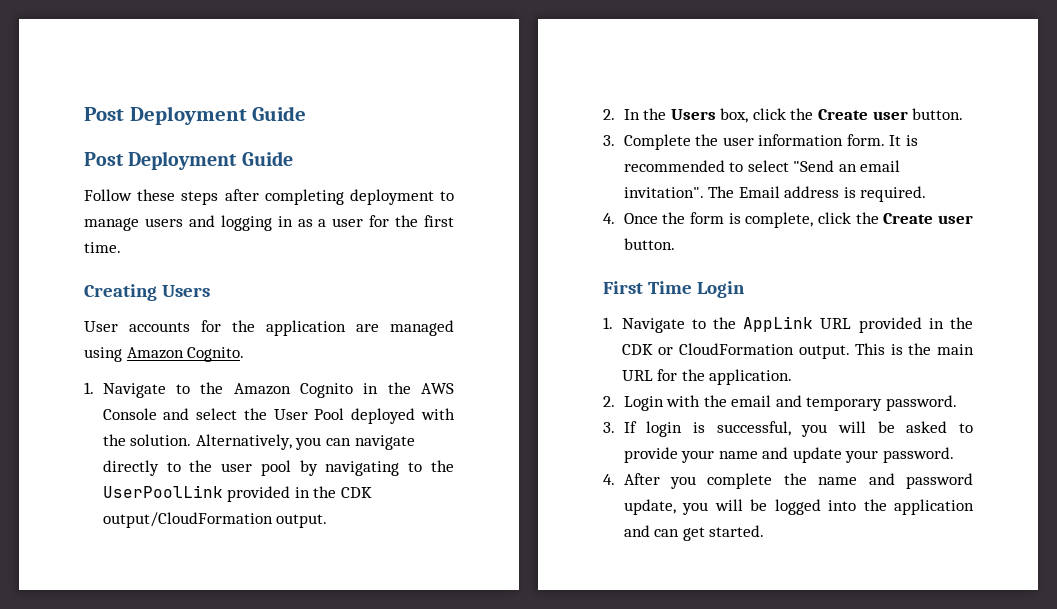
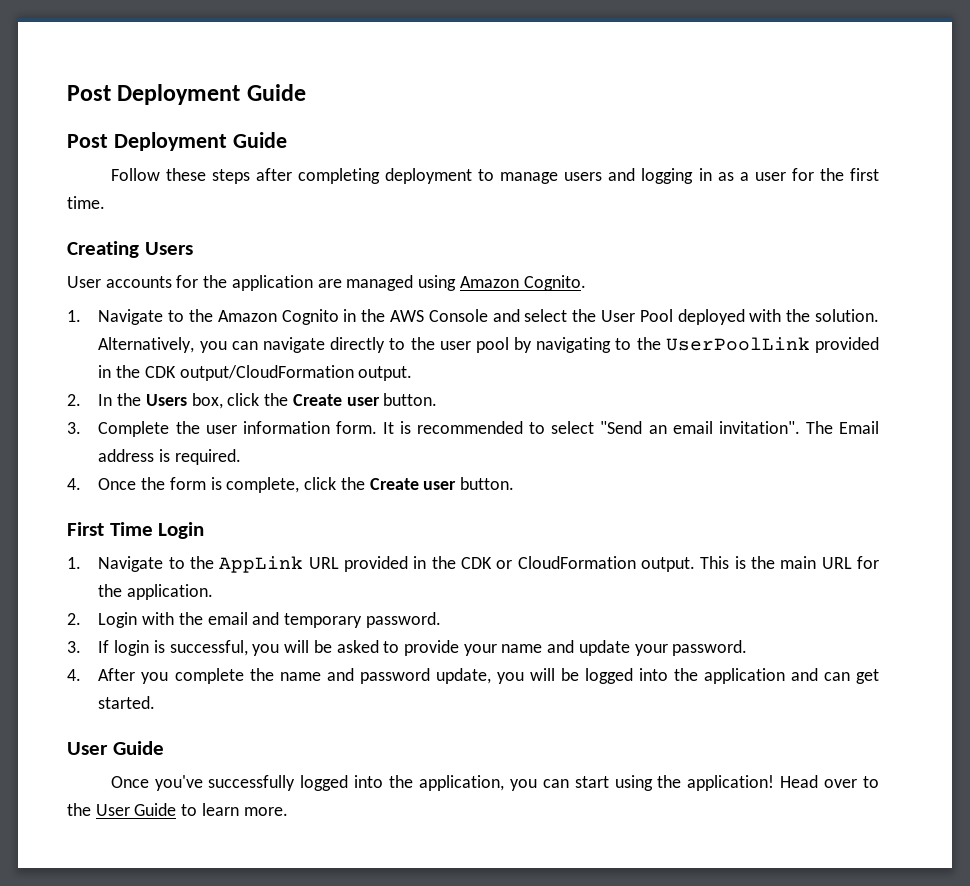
  4. After you complete the name and password update, you will be logged into the application and can get started.
+ User Guide
+ Once you've successfully logged into the application, you can start using the application! Head over to the User Guide to learn more.

